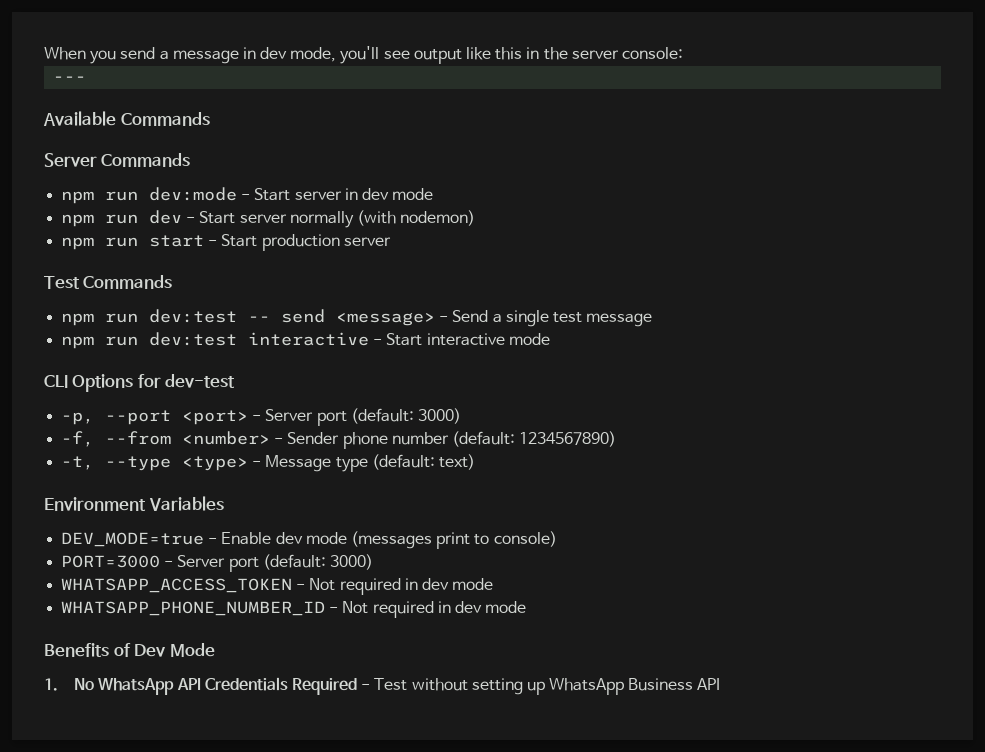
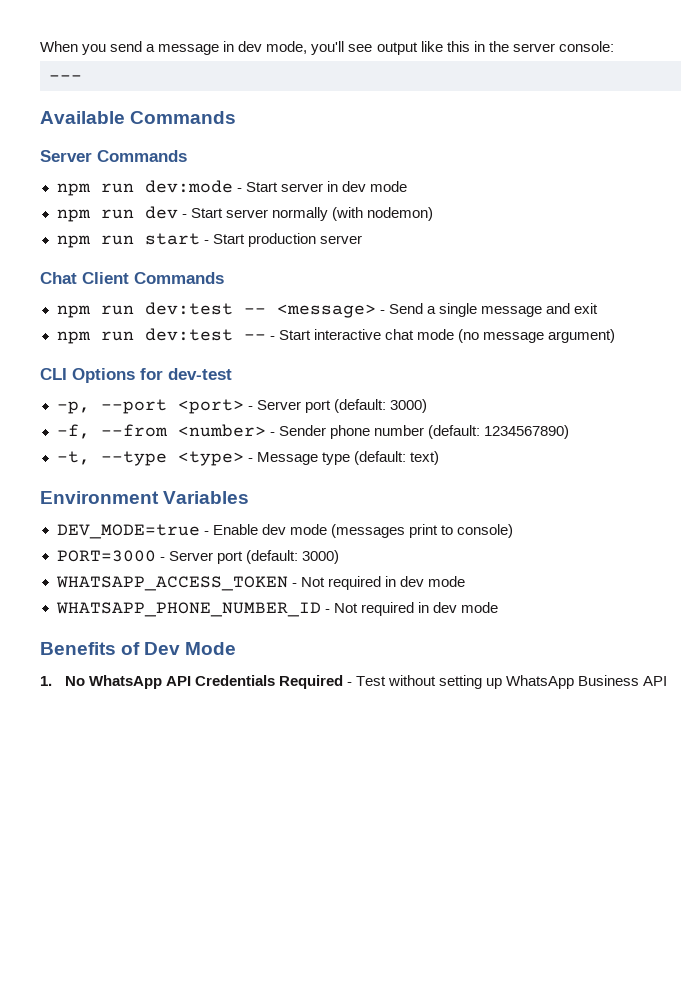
- Test Commands
+ Chat Client Commands
- npm run dev:test -- send <message> - Send a single test message
- npm run dev:test interactive - Start interactive mode
+ npm run dev:test -- <message> - Send a single message and exit
+ npm run dev:test -- - Start interactive chat mode (no message argument)

